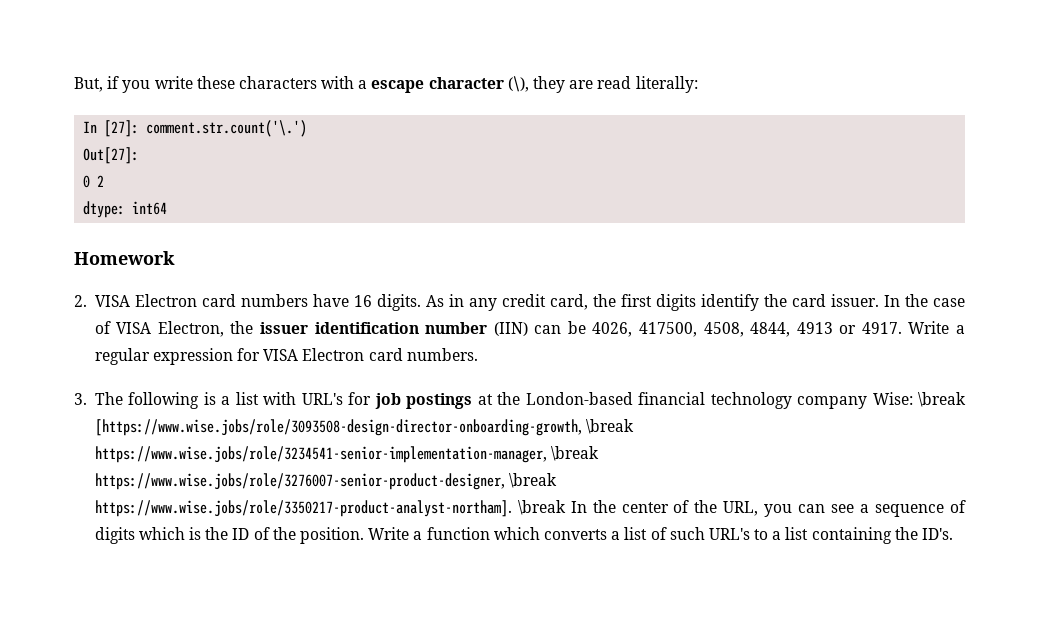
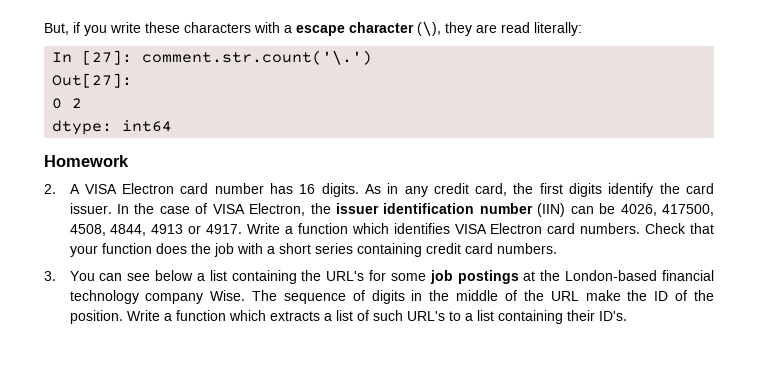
- 2. VISA Electron card numbers have 16 digits.
+ 2. A VISA Electron card number has 16 digits.
- Write a regular expression for VISA Electron card numbers.
- 3. The following is a list with URL's for job postings at the London-based financial technology company Wise: \break [https://www.wise.jobs/role/3093508-design-director-onboarding-growth, \break https://www.wise.jobs/role/3234541-senior-implementation-manager, \break https://www.wise.jobs/role/3276007-senior-product-designer, \break https://www.wise.jobs/role/3350217-product-analyst-northam]. \break In the center of the URL, you can see a sequence of digits which is the ID of the position.
+ Write a function which identifies VISA Electron card numbers. Check that your function does the job with a short series containing credit card numbers.
+ 3. You can see below a list containing the URL's for some job postings at the London-based financial technology company Wise. The sequence of digits in the middle of the URL make the ID of the position.
- Write a function which converts a list of such URL's to a list containing the ID's.
+ Write a function which extracts a list of such URL's to a list containing their ID's.

